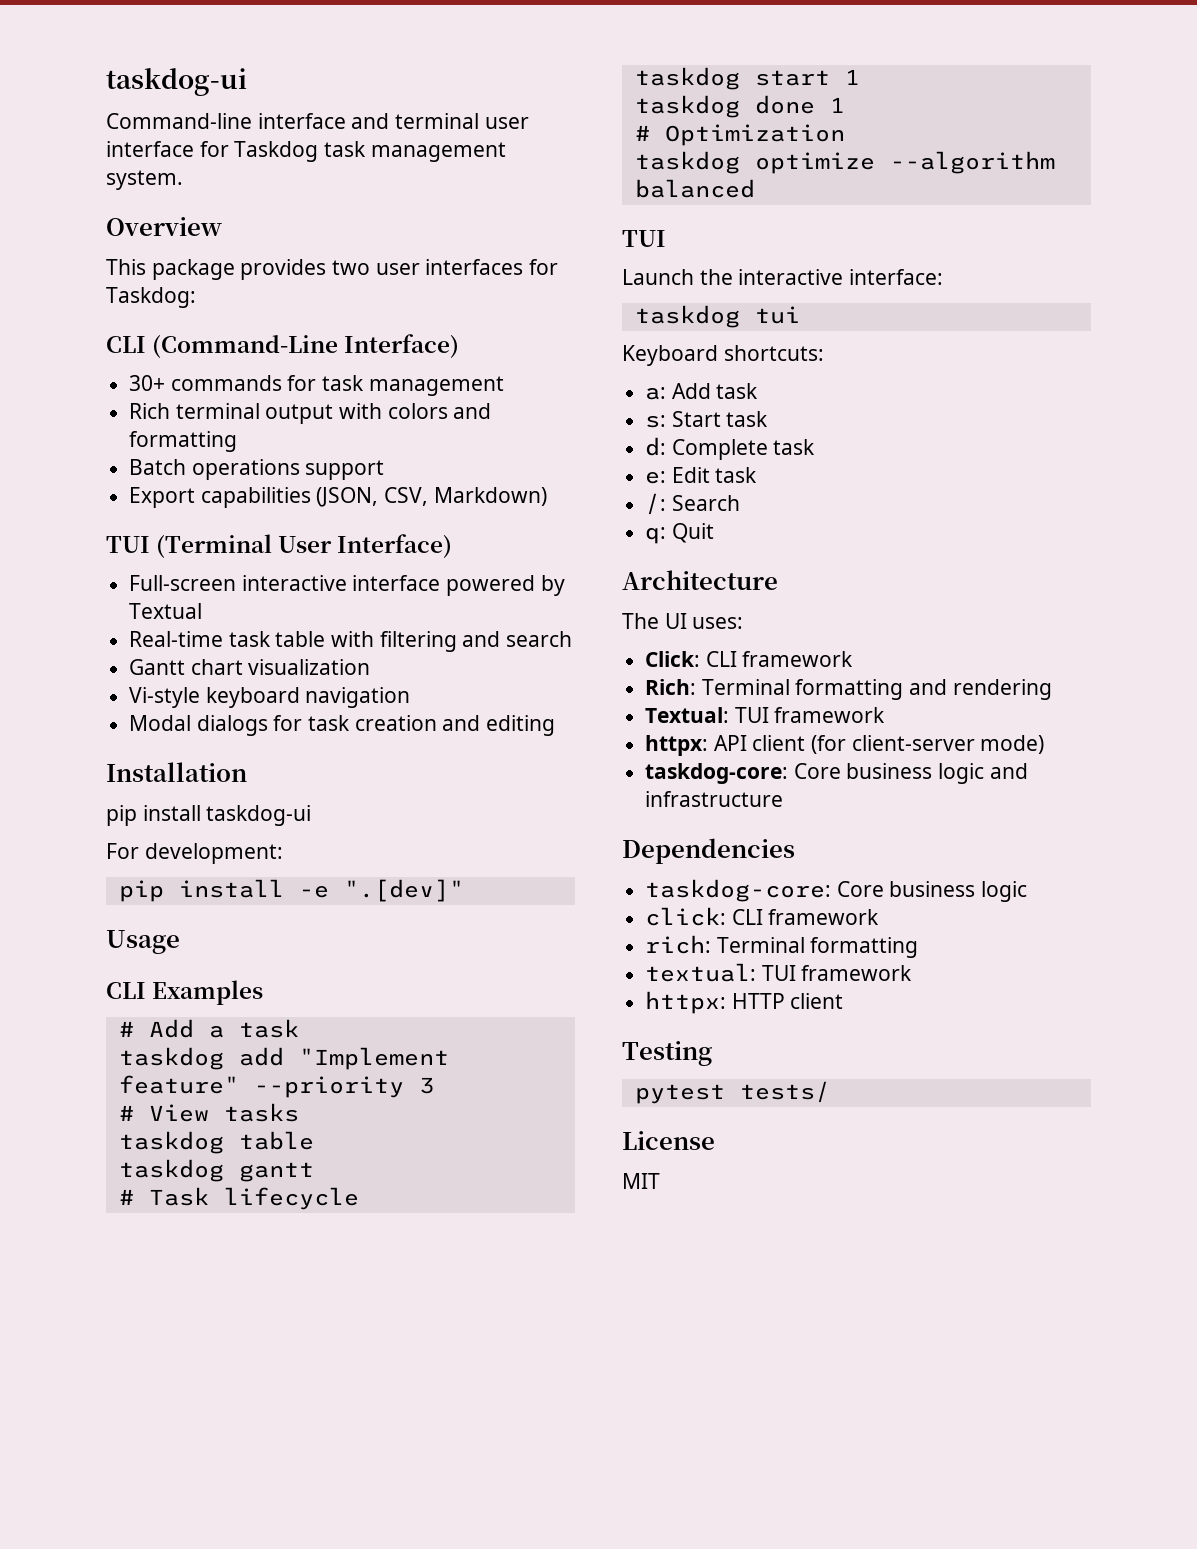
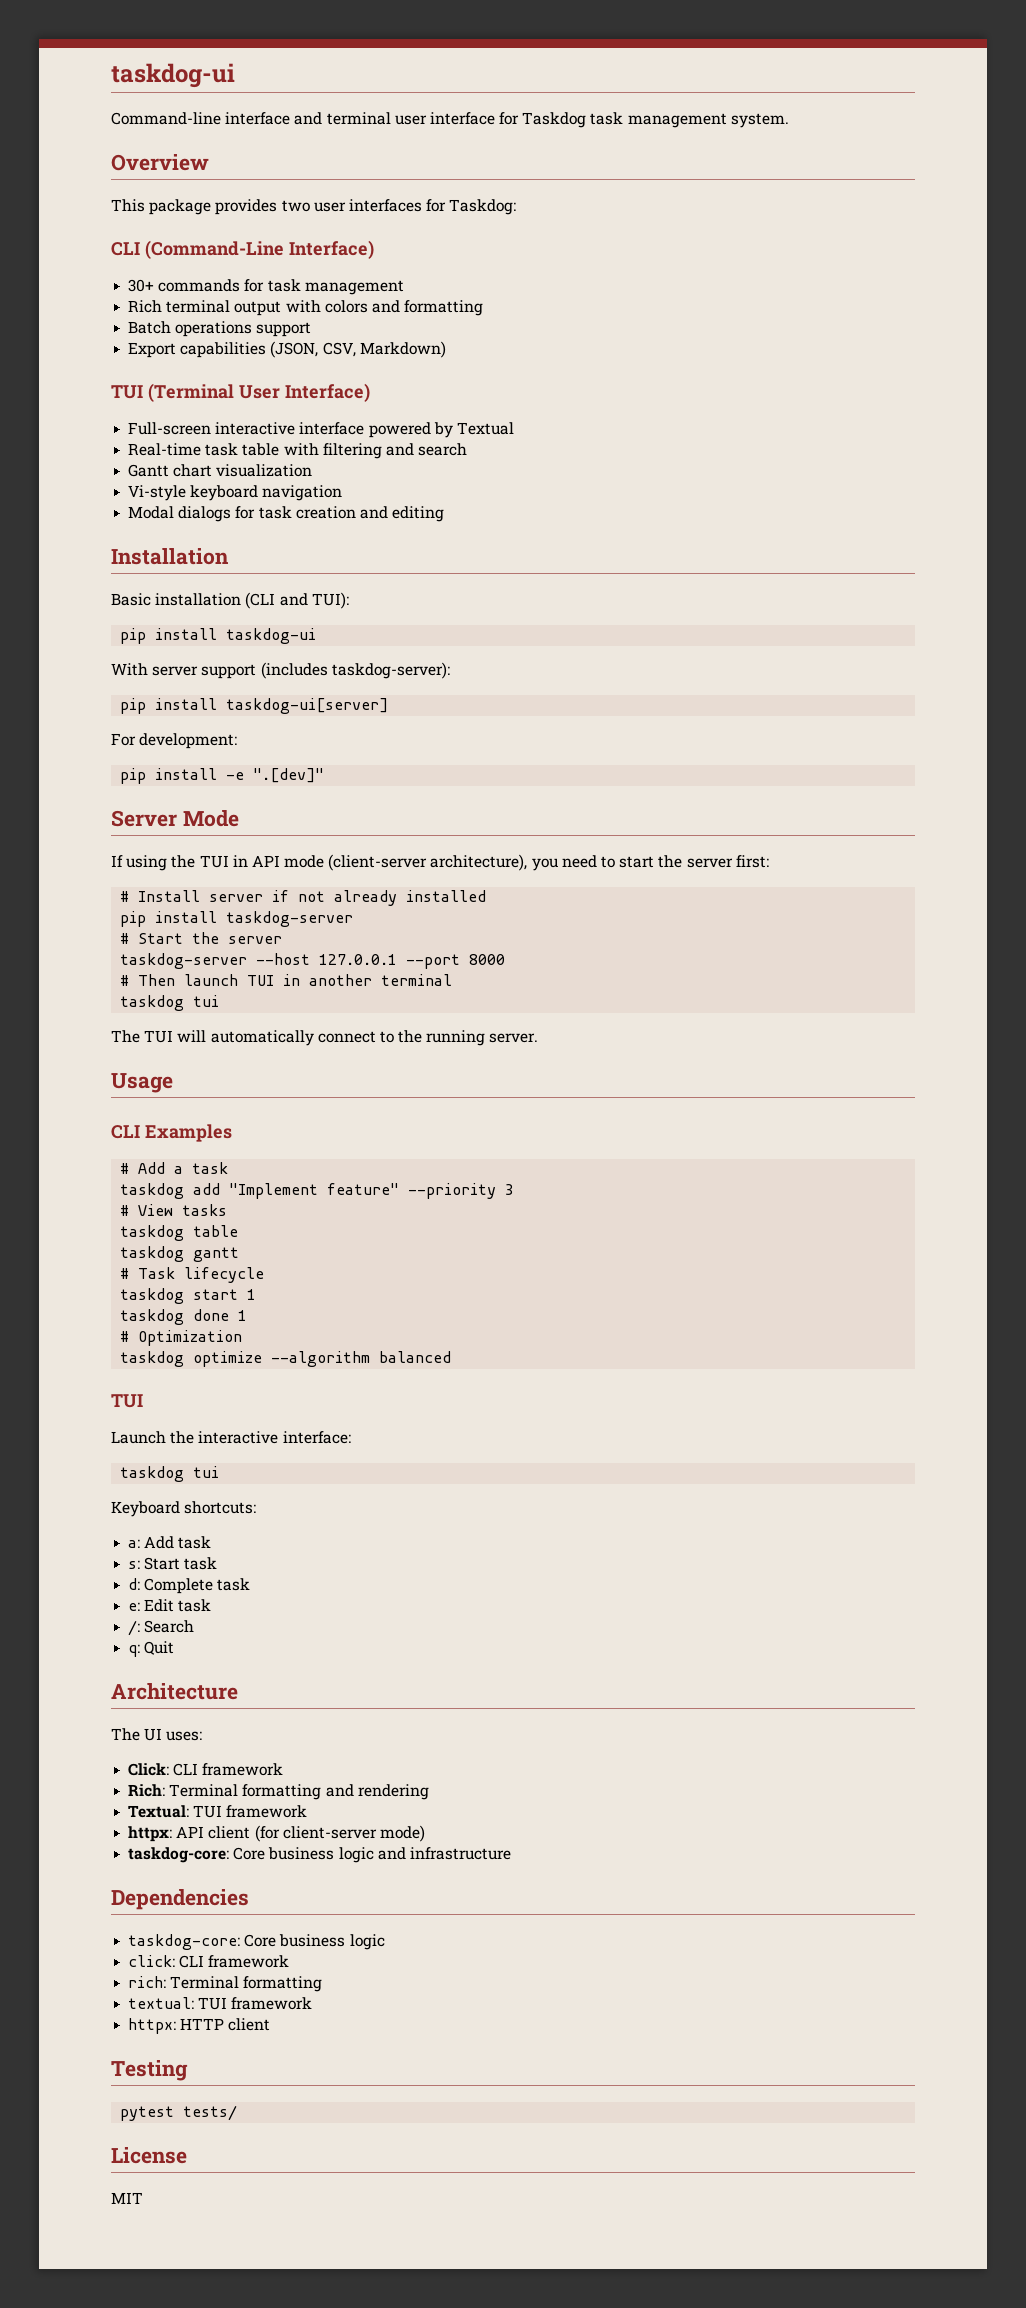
+ Basic installation (CLI and TUI):
  pip install taskdog-ui
+ With server support (includes taskdog-server):
+ pip install taskdog-ui[server]
+ Server Mode
+ If using the TUI in API mode (client-server architecture), you need to start the server first:
+ # Install server if not already installed
+ pip install taskdog-server
+ # Start the server
+ taskdog-server --host 127.0.0.1 --port 8000
+ # Then launch TUI in another terminal
+ taskdog tui
+ The TUI will automatically connect to the running server.

